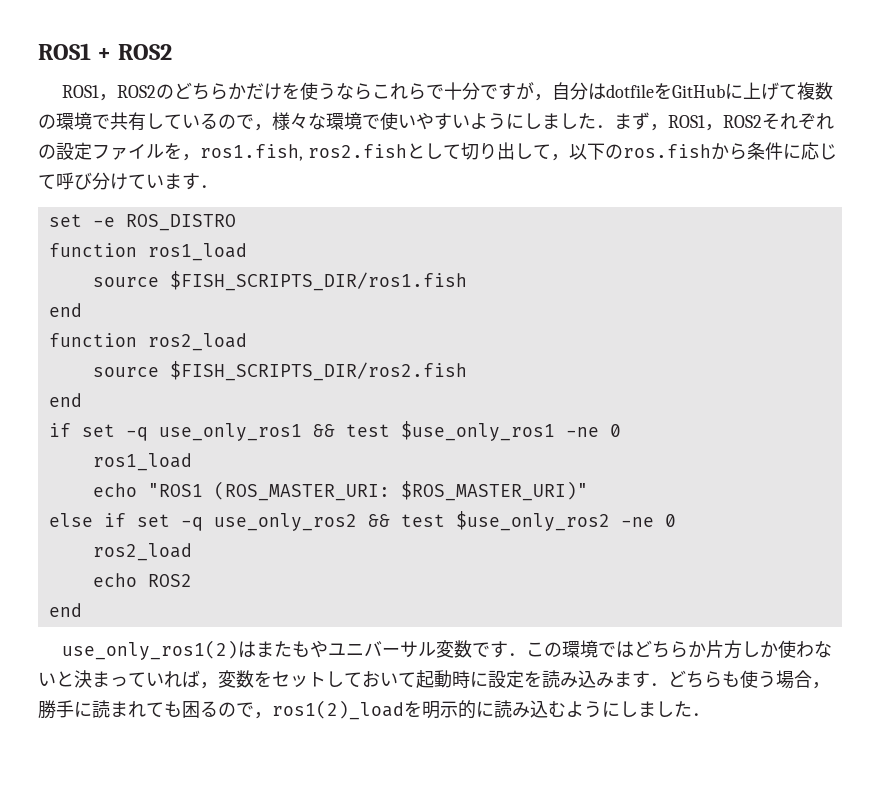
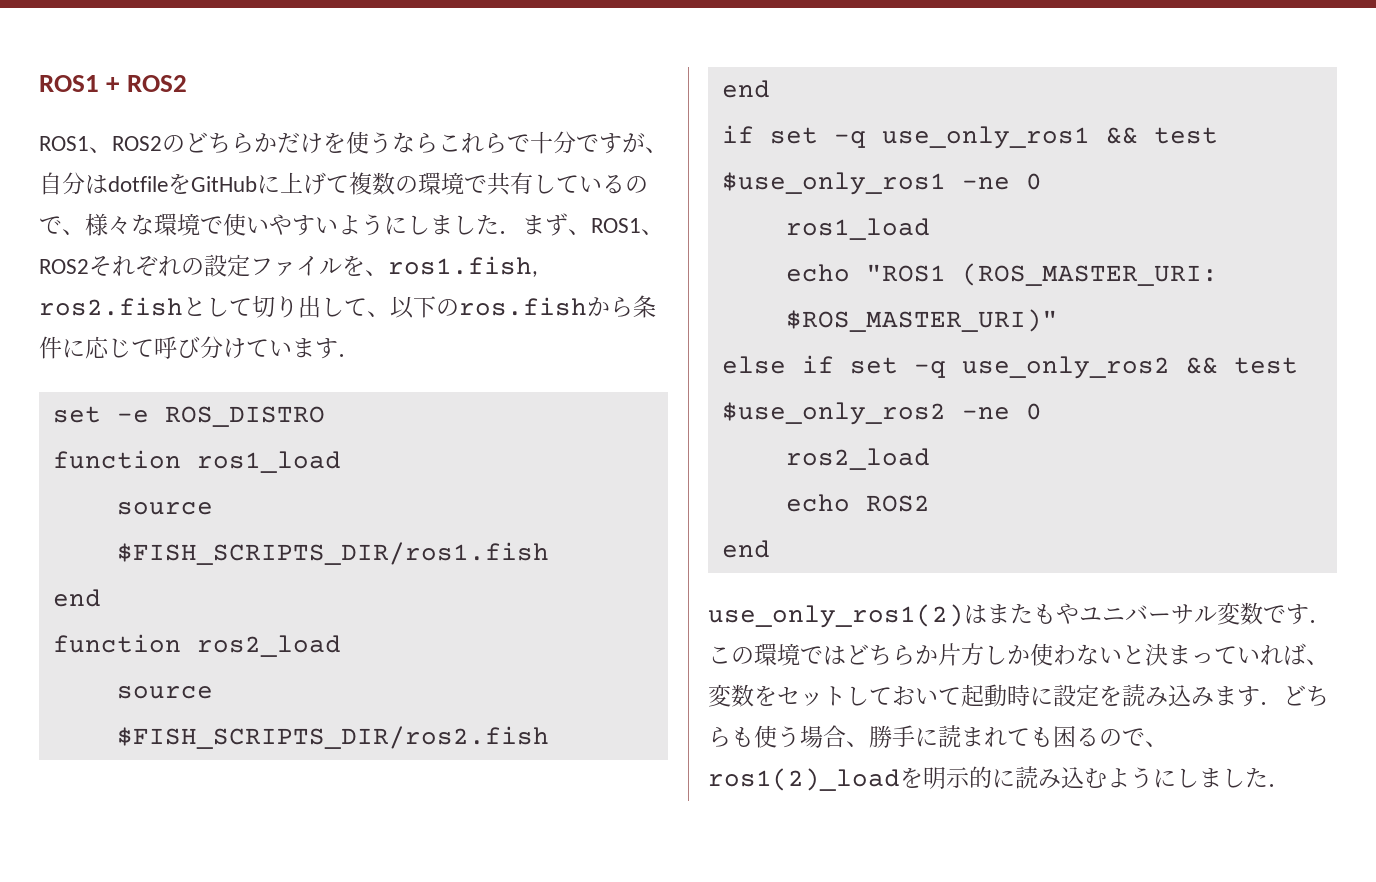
- ROS1，ROS2のどちらかだけを使うならこれらで十分ですが，自分はdotfileをGitHubに上げて複数の環境で共有しているので，様々な環境で使いやすいようにしました．まず，ROS1，ROS2それぞれの設定ファイルを，ros1.fish, ros2.fishとして切り出して，以下のros.fishから条件に応じて呼び分けています．
+ ROS1、ROS2のどちらかだけを使うならこれらで十分ですが、自分はdotfileをGitHubに上げて複数の環境で共有しているので、様々な環境で使いやすいようにしました．まず、ROS1、ROS2それぞれの設定ファイルを、ros1.fish, ros2.fishとして切り出して、以下のros.fishから条件に応じて呼び分けています．
- use_only_ros1(2)はまたもやユニバーサル変数です．この環境ではどちらか片方しか使わないと決まっていれば，変数をセットしておいて起動時に設定を読み込みます．どちらも使う場合，勝手に読まれても困るので，ros1(2)_loadを明示的に読み込むようにしました．
+ use_only_ros1(2)はまたもやユニバーサル変数です．この環境ではどちらか片方しか使わないと決まっていれば、変数をセットしておいて起動時に設定を読み込みます．どちらも使う場合、勝手に読まれても困るので、ros1(2)_loadを明示的に読み込むようにしました．

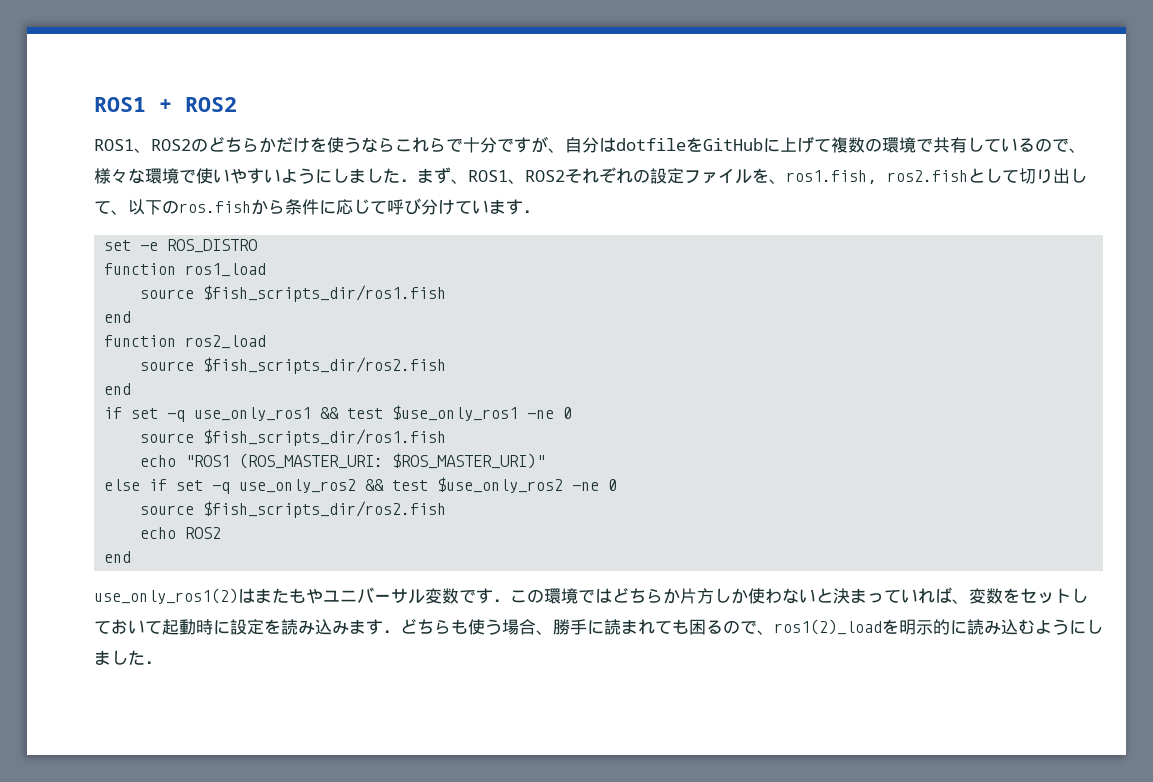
  function ros1_load
- source $FISH_SCRIPTS_DIR/ros1.fish
+ source $fish_scripts_dir/ros1.fish
  function ros2_load
- source $FISH_SCRIPTS_DIR/ros2.fish
+ source $fish_scripts_dir/ros2.fish
  if set -q use_only_ros1 && test $use_only_ros1 -ne 0
- ros1_load
+ source $fish_scripts_dir/ros1.fish
  else if set -q use_only_ros2 && test $use_only_ros2 -ne 0
- ros2_load
+ source $fish_scripts_dir/ros2.fish

